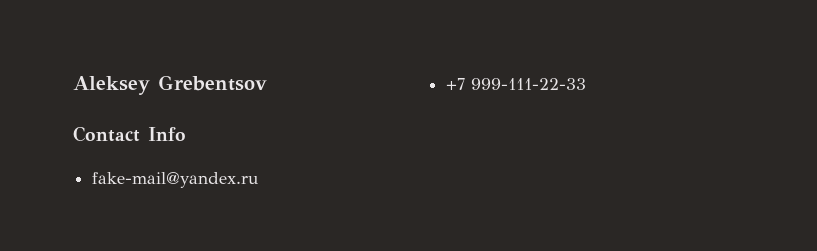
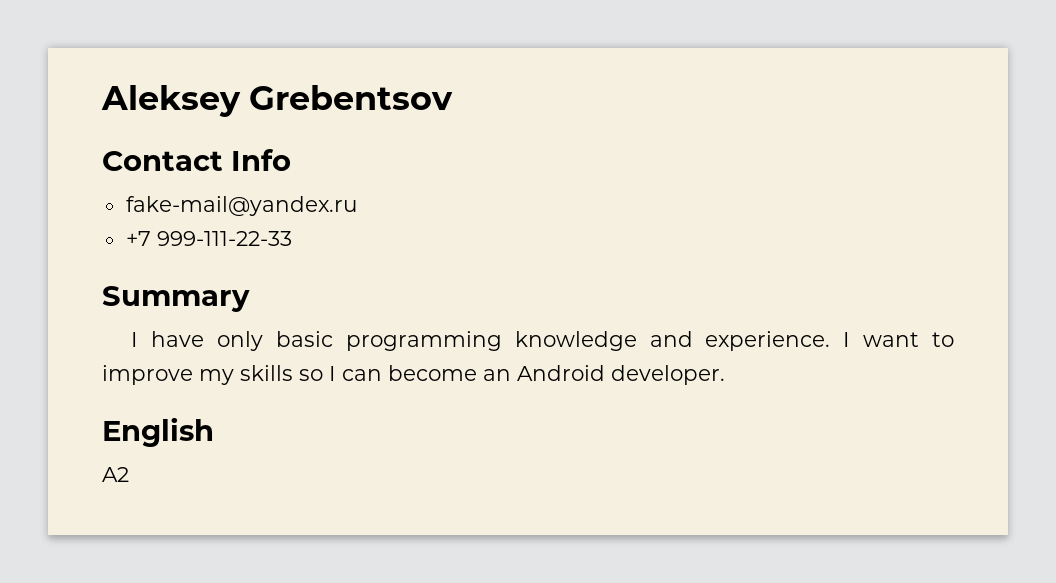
+ Summary
+ I have only basic programming knowledge and experience. I want to improve my skills so I can become an Android developer.
+ English
+ A2

